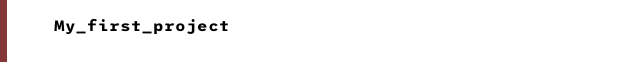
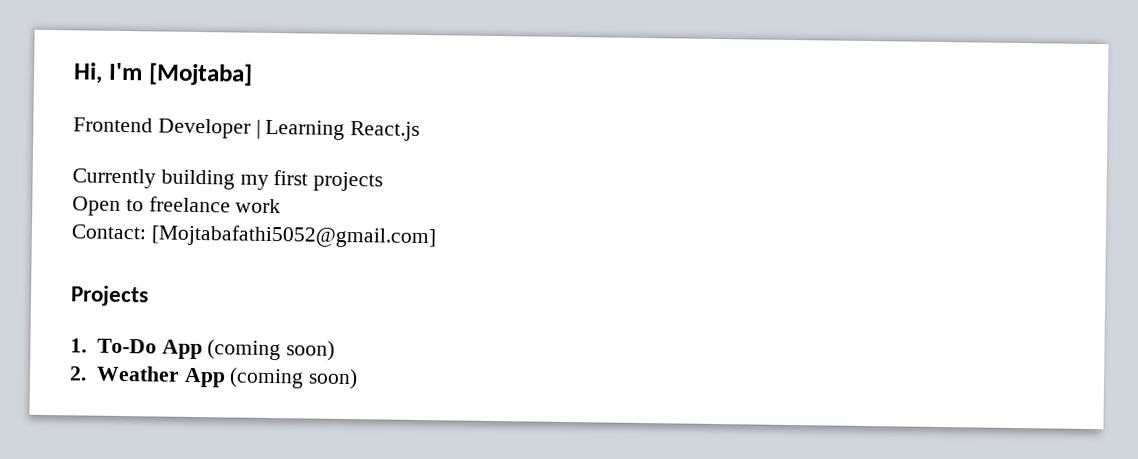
- My_first_project
+ Hi, I'm [Mojtaba]
+ Frontend Developer | Learning React.js
+ Currently building my first projects
+ Open to freelance work
+ Contact: [Mojtabafathi5052@gmail.com]
+ Projects
+ 1. To-Do App (coming soon)
+ 2. Weather App (coming soon)

